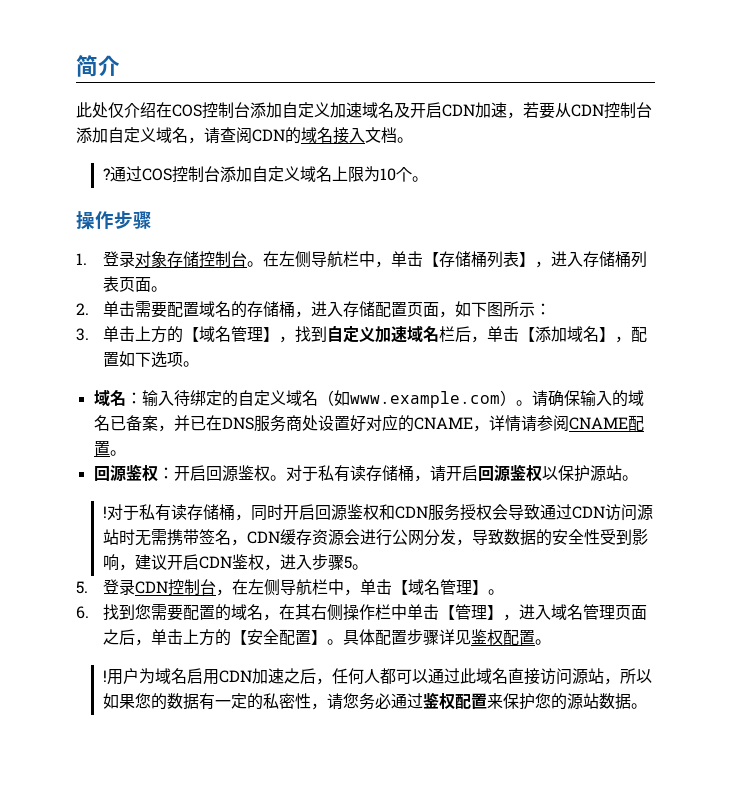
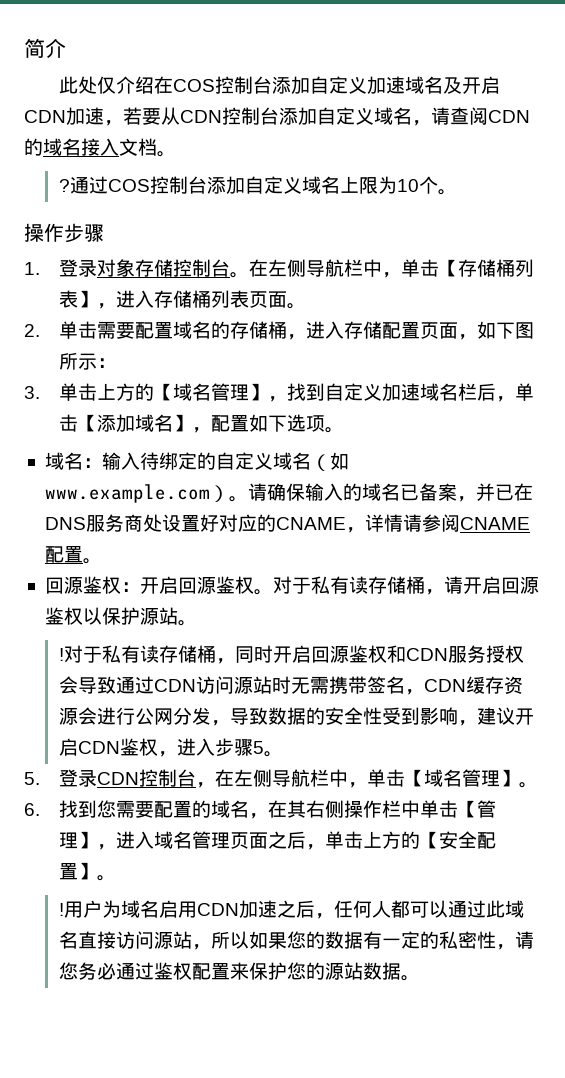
- 具体配置步骤详见鉴权配置。

